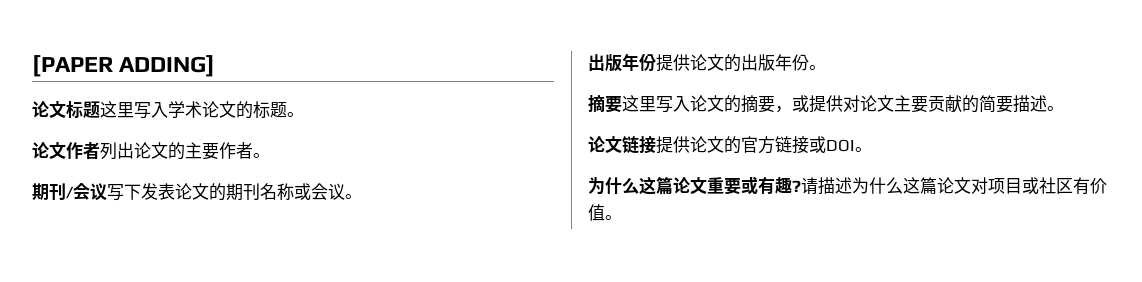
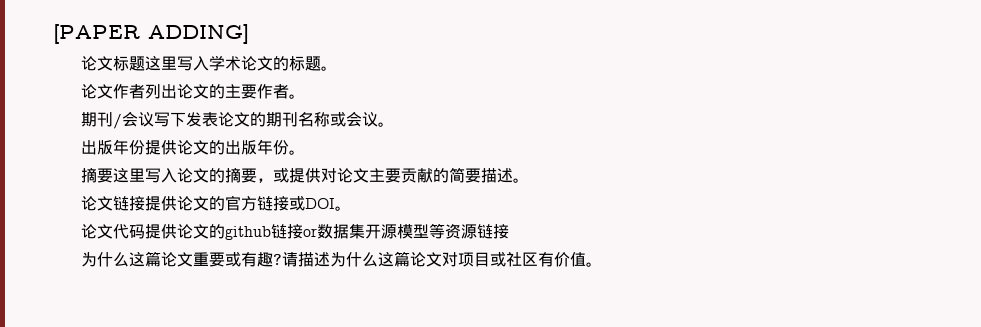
+ 论文代码提供论文的github链接or数据集开源模型等资源链接

